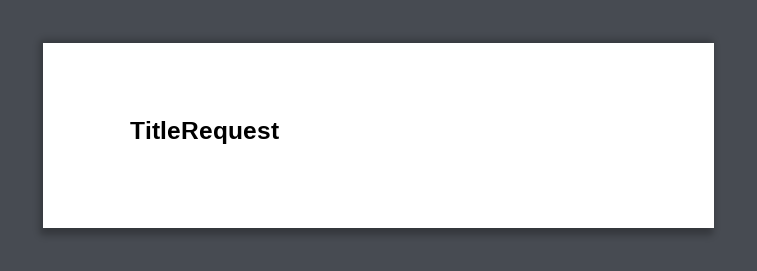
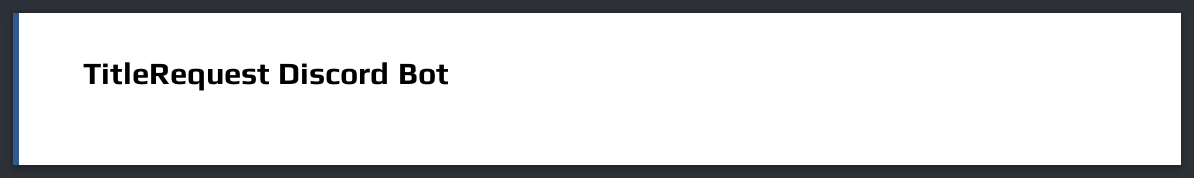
- TitleRequest
+ TitleRequest Discord Bot

